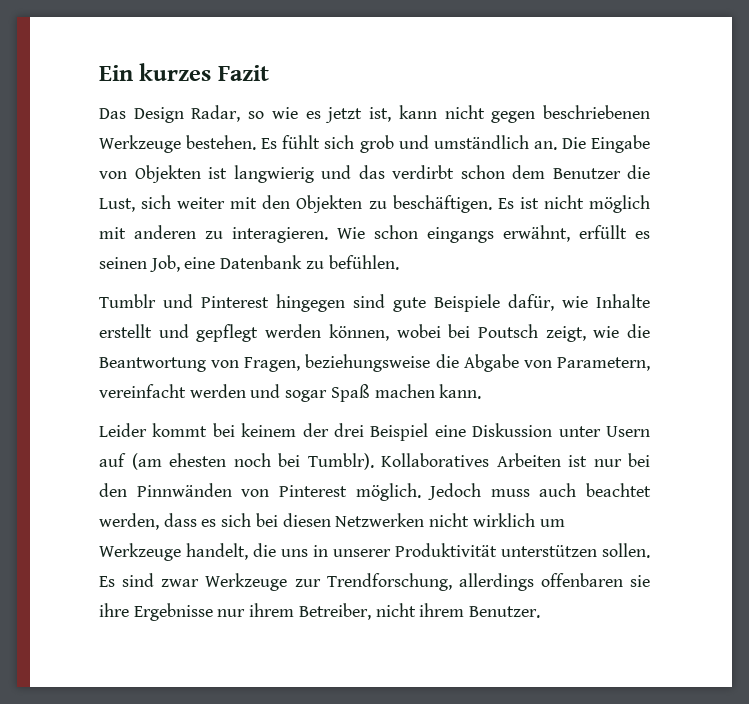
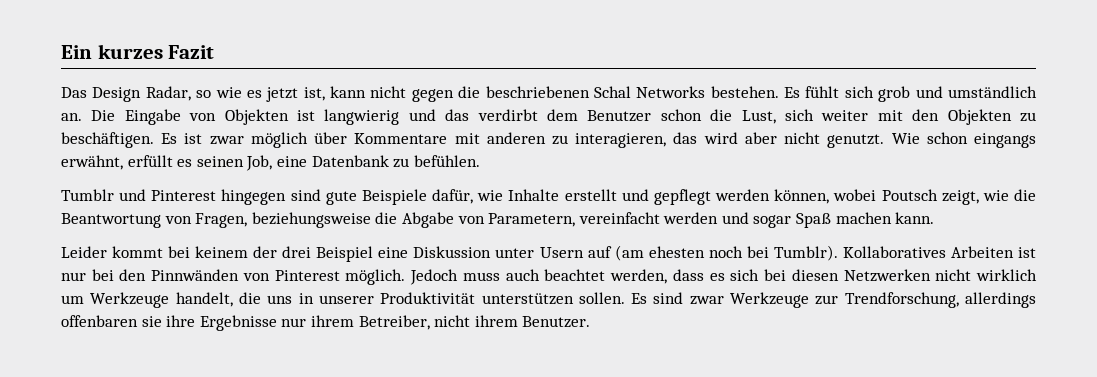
- Das Design Radar, so wie es jetzt ist, kann nicht gegen beschriebenen Werkzeuge bestehen.
+ Das Design Radar, so wie es jetzt ist, kann nicht gegen die beschriebenen Schal Networks bestehen.
- Die Eingabe von Objekten ist langwierig und das verdirbt schon dem Benutzer die Lust, sich weiter mit den Objekten zu beschäftigen.
+ Die Eingabe von Objekten ist langwierig und das verdirbt dem Benutzer schon die Lust, sich weiter mit den Objekten zu beschäftigen.
- Es ist nicht möglich mit anderen zu interagieren.
+ Es ist zwar möglich über Kommentare mit anderen zu interagieren, das wird aber nicht genutzt.
- Tumblr und Pinterest hingegen sind gute Beispiele dafür, wie Inhalte erstellt und gepflegt werden können, wobei bei Poutsch zeigt, wie die Beantwortung von Fragen, beziehungsweise die Abgabe von Parametern, vereinfacht werden und sogar Spaß machen kann.
+ Tumblr und Pinterest hingegen sind gute Beispiele dafür, wie Inhalte erstellt und gepflegt werden können, wobei Poutsch zeigt, wie die Beantwortung von Fragen, beziehungsweise die Abgabe von Parametern, vereinfacht werden und sogar Spaß machen kann.

